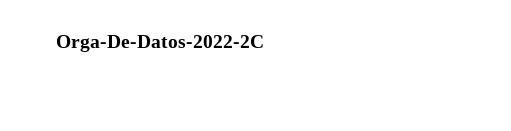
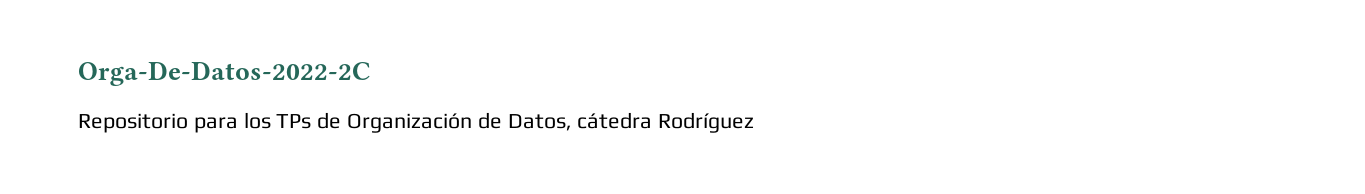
+ Repositorio para los TPs de Organización de Datos, cátedra Rodríguez

